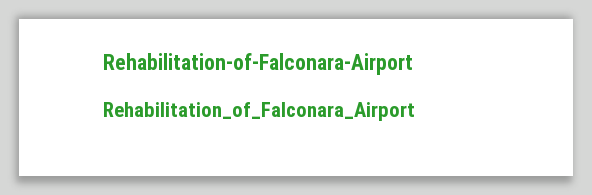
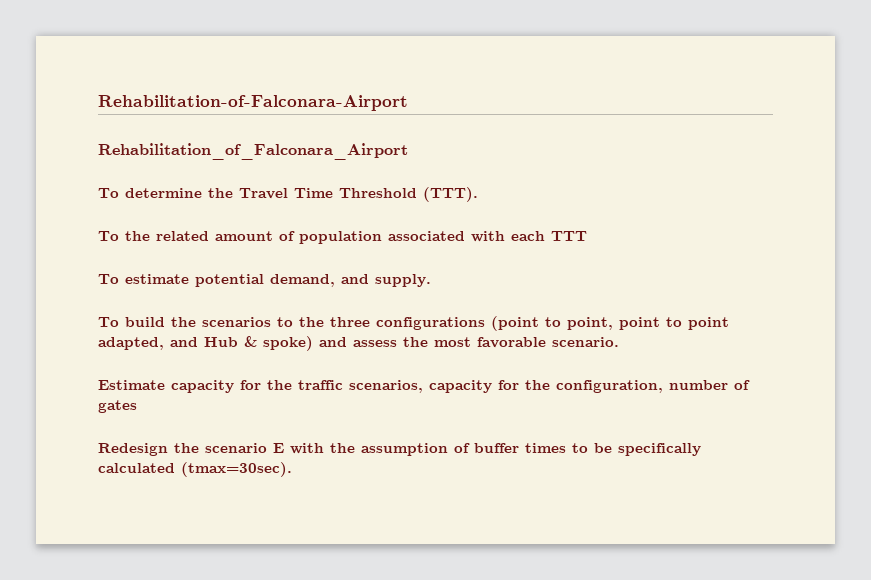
+ To determine the Travel Time Threshold (TTT).
+ To the related amount of population associated with each TTT
+ To estimate potential demand, and supply.
+ To build the scenarios to the three configurations (point to point, point to point adapted, and Hub & spoke) and assess the most favorable scenario.
+ Estimate capacity for the traffic scenarios, capacity for the configuration, number of gates
+ Redesign the scenario E with the assumption of buffer times to be specifically calculated (tmax=30sec).

